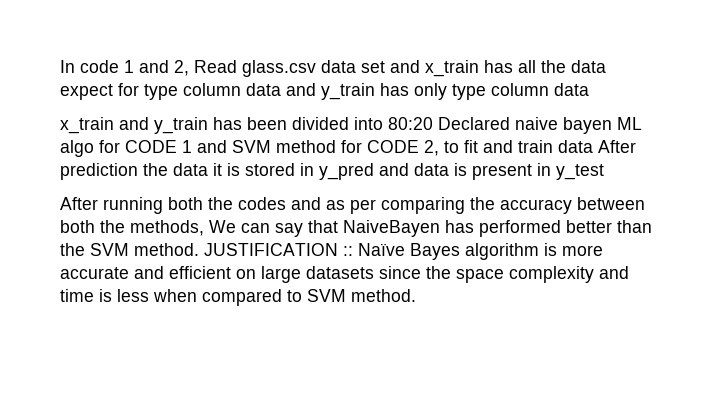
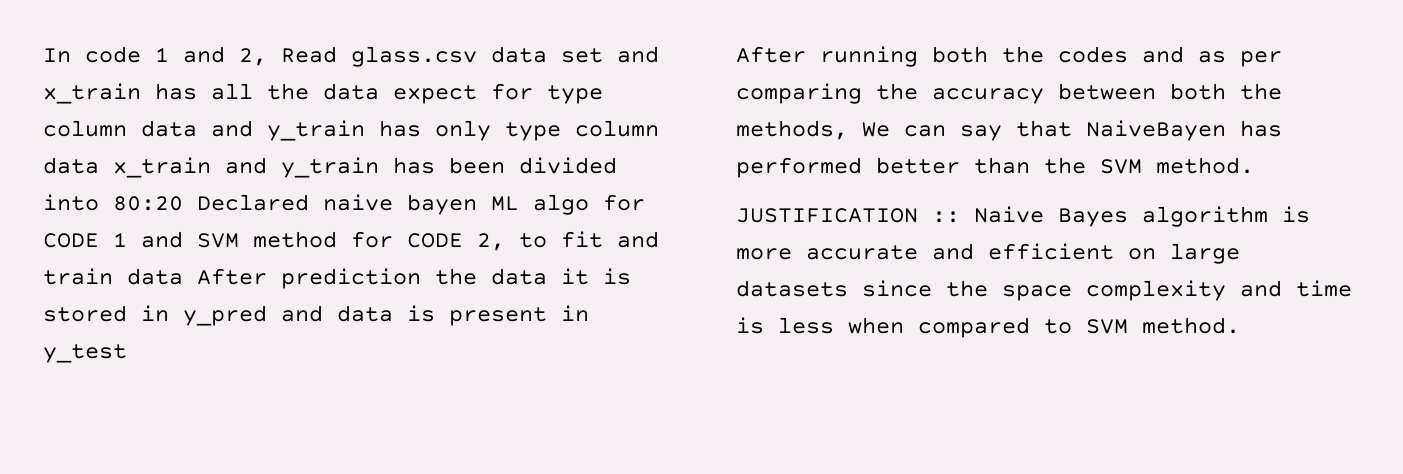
- In code 1 and 2, Read glass.csv data set and x_train has all the data expect for type column data and y_train has only type column data
- x_train and y_train has been divided into 80:20 Declared naive bayen ML algo for CODE 1 and SVM method for CODE 2, to fit and train data After prediction the data it is stored in y_pred and data is present in y_test
+ In code 1 and 2, Read glass.csv data set and x_train has all the data expect for type column data and y_train has only type column data x_train and y_train has been divided into 80:20 Declared naive bayen ML algo for CODE 1 and SVM method for CODE 2, to fit and train data After prediction the data it is stored in y_pred and data is present in y_test
- After running both the codes and as per comparing the accuracy between both the methods, We can say that NaiveBayen has performed better than the SVM method. JUSTIFICATION :: Naïve Bayes algorithm is more accurate and efficient on large datasets since the space complexity and time is less when compared to SVM method.
+ After running both the codes and as per comparing the accuracy between both the methods, We can say that NaiveBayen has performed better than the SVM method.
+ JUSTIFICATION :: Naive Bayes algorithm is more accurate and efficient on large datasets since the space complexity and time is less when compared to SVM method.

